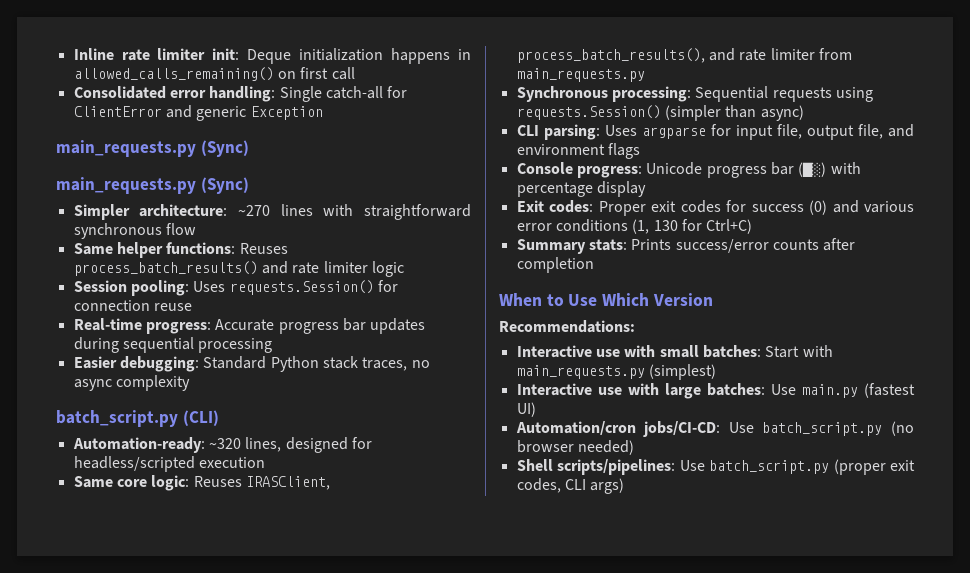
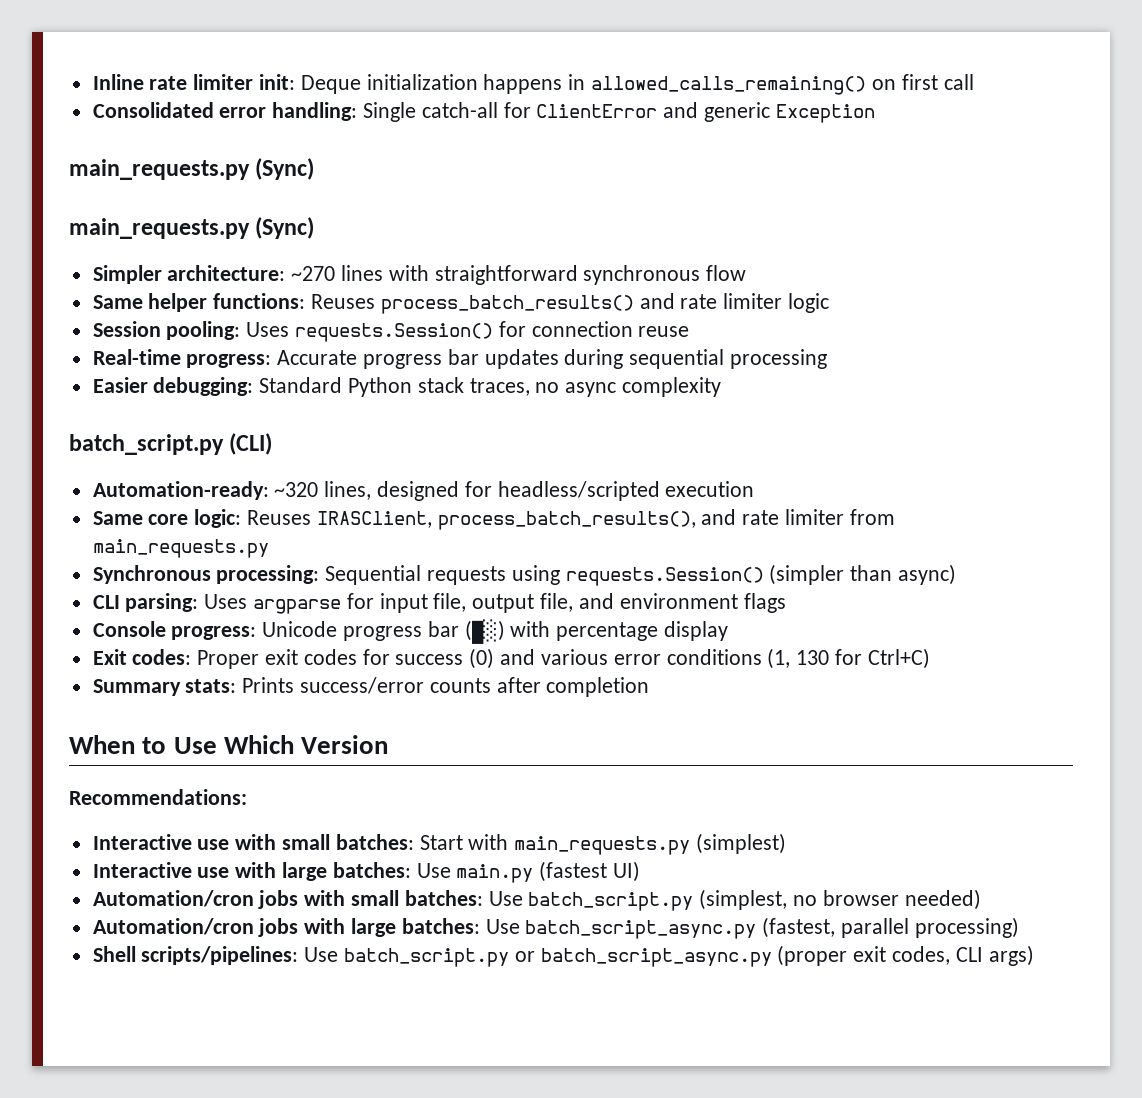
- Automation/cron jobs/CI-CD: Use batch_script.py (no browser needed)
+ Automation/cron jobs with small batches: Use batch_script.py (simplest, no browser needed)
+ Automation/cron jobs with large batches: Use batch_script_async.py (fastest, parallel processing)
- Shell scripts/pipelines: Use batch_script.py (proper exit codes, CLI args)
+ Shell scripts/pipelines: Use batch_script.py or batch_script_async.py (proper exit codes, CLI args)

